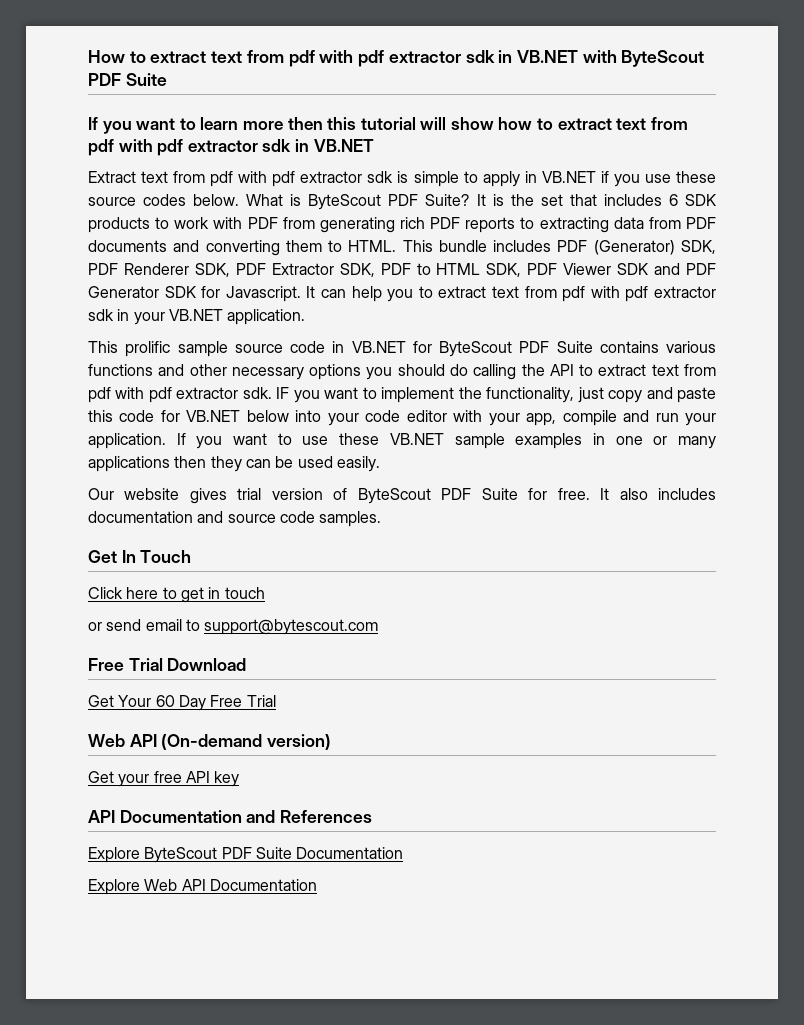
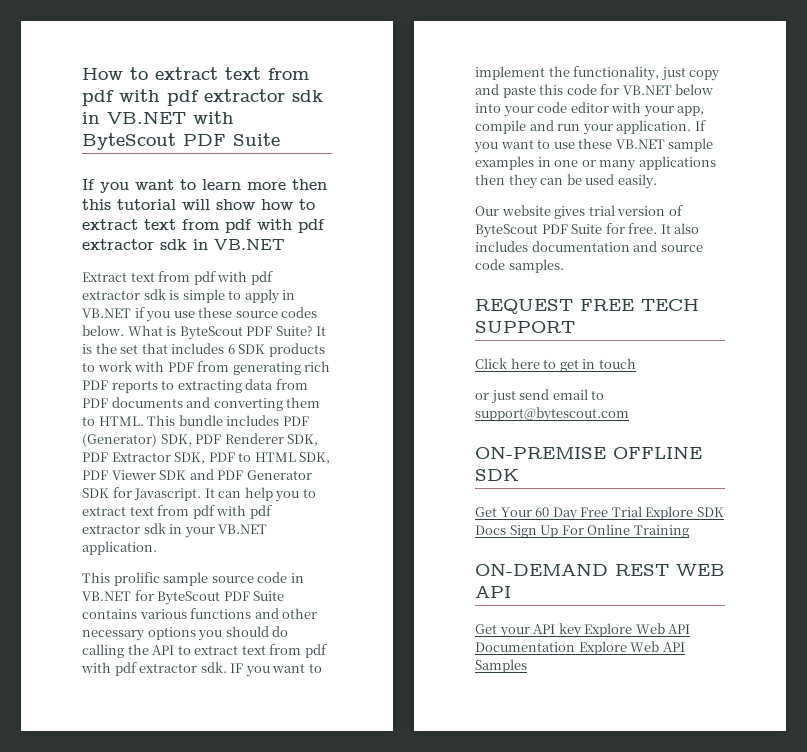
- Get In Touch
+ REQUEST FREE TECH SUPPORT
- or send email to support@bytescout.com
+ or just send email to support@bytescout.com
- Free Trial Download
+ ON-PREMISE OFFLINE SDK
- Get Your 60 Day Free Trial
- Web API (On-demand version)
+ Get Your 60 Day Free Trial Explore SDK Docs Sign Up For Online Training
+ ON-DEMAND REST WEB API
- Get your free API key
- API Documentation and References
- Explore ByteScout PDF Suite Documentation
- Explore Web API Documentation
+ Get your API key Explore Web API Documentation Explore Web API Samples

